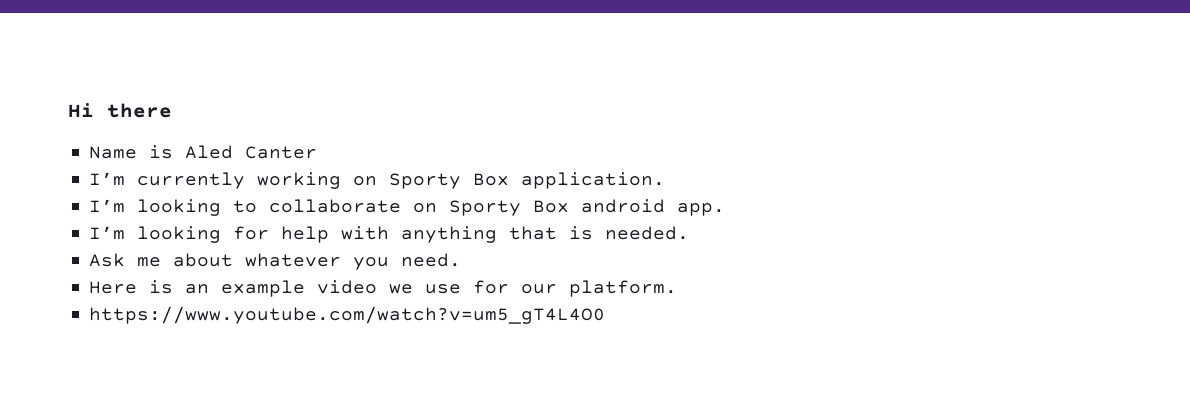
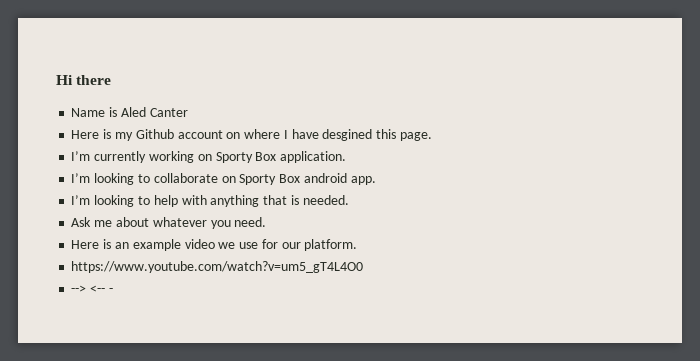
+ Here is my Github account on where I have desgined this page.
- I’m looking for help with anything that is needed.
+ I’m looking to help with anything that is needed.
+ --> <-- -

